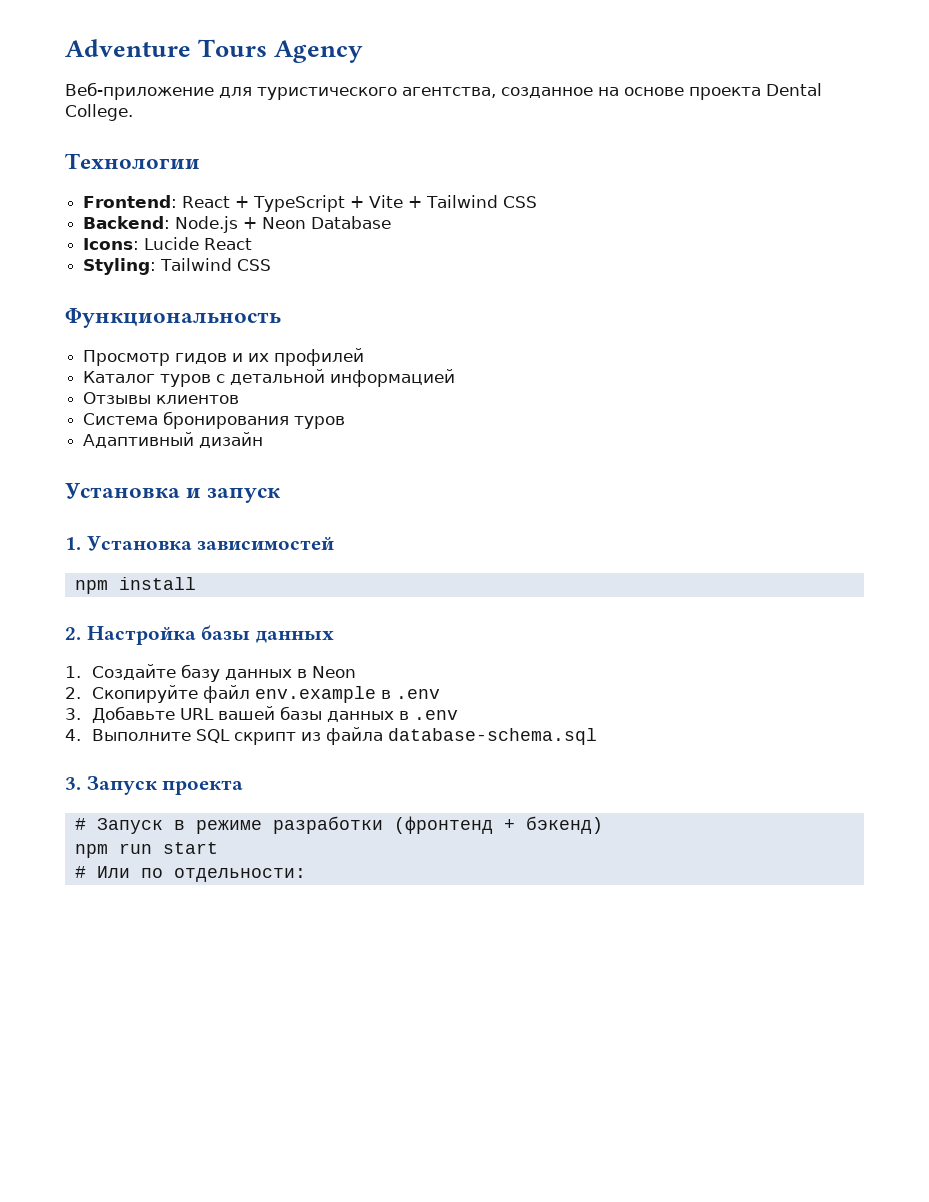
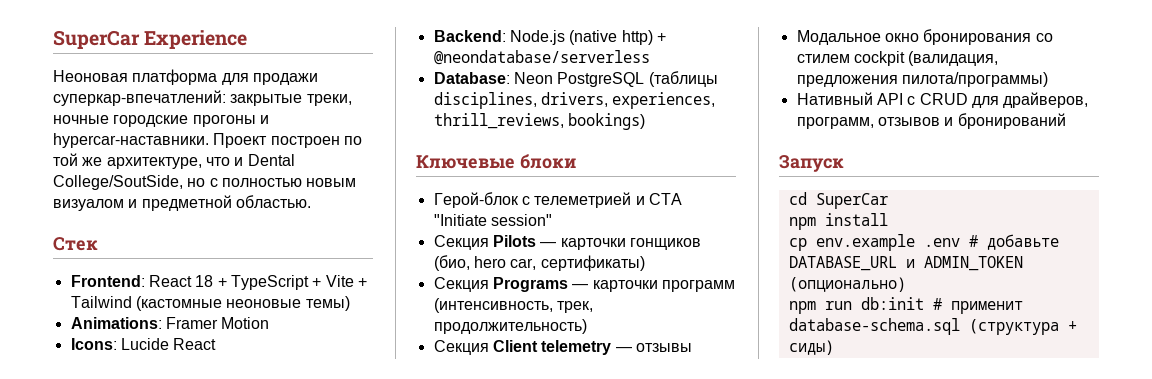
- Adventure Tours Agency
- Веб-приложение для туристического агентства, созданное на основе проекта Dental College.
- Технологии
+ SuperCar Experience
+ Неоновая платформа для продажи суперкар-впечатлений: закрытые треки, ночные городские прогоны и hypercar-наставники. Проект построен по той же архитектуре, что и Dental College/SoutSide, но с полностью новым визуалом и предметной областью.
+ Стек
- Frontend: React + TypeScript + Vite + Tailwind CSS
- Backend: Node.js + Neon Database
+ Frontend: React 18 + TypeScript + Vite + Tailwind (кастомные неоновые темы)
+ Animations: Framer Motion
  Icons: Lucide React
- Styling: Tailwind CSS
- Функциональность
- Просмотр гидов и их профилей
- Каталог туров с детальной информацией
- Отзывы клиентов
- Система бронирования туров
- Адаптивный дизайн
- Установка и запуск
- 1. Установка зависимостей
+ Backend: Node.js (native http) + @neondatabase/serverless
+ Database: Neon PostgreSQL (таблицы disciplines, drivers, experiences, thrill_reviews, bookings)
+ Ключевые блоки
+ Герой-блок с телеметрией и CTA "Initiate session"
+ Секция Pilots — карточки гонщиков (био, hero car, сертификаты)
+ Секция Programs — карточки программ (интенсивность, трек, продолжительность)
+ Секция Client telemetry — отзывы
+ Модальное окно бронирования со стилем cockpit (валидация, предложения пилота/программы)
+ Нативный API с CRUD для драйверов, программ, отзывов и бронирований
+ Запуск
+ cd SuperCar
  npm install
- 2. Настройка базы данных
- 1. Создайте базу данных в Neon
- 2. Скопируйте файл env.example в .env
- 3. Добавьте URL вашей базы данных в .env
- 4. Выполните SQL скрипт из файла database-schema.sql
- 3. Запуск проекта
- # Запуск в режиме разработки (фронтенд + бэкенд)
- npm run start
- # Или по отдельности:
+ cp env.example .env # добавьте DATABASE_URL и ADMIN_TOKEN (опционально)
+ npm run db:init # применит database-schema.sql (структура + сиды)

